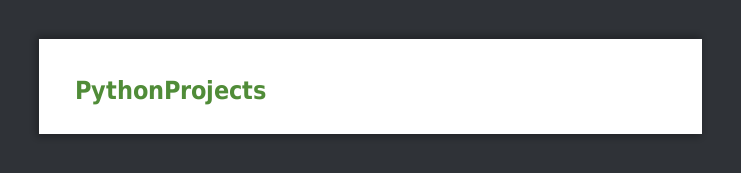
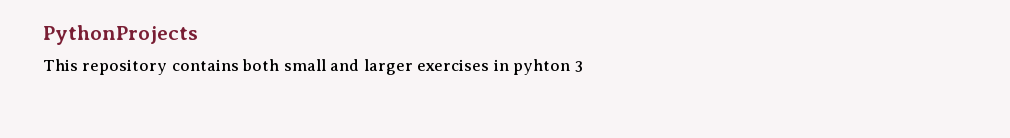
+ This repository contains both small and larger exercises in pyhton 3

